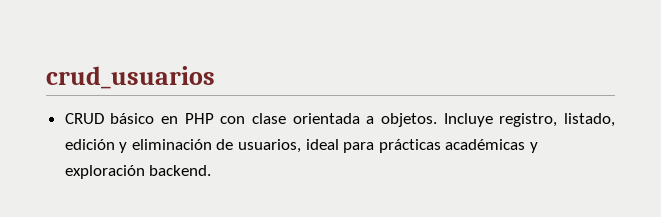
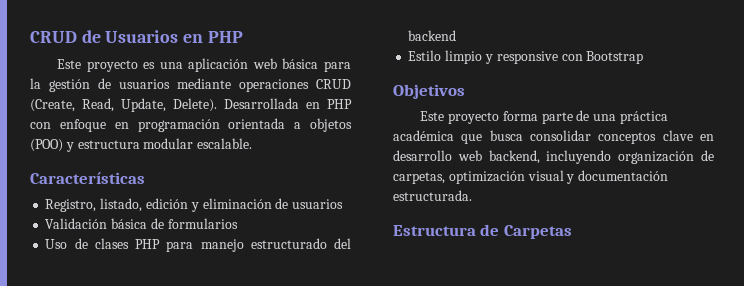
- crud_usuarios
- CRUD básico en PHP con clase orientada a objetos. Incluye registro, listado, edición y eliminación de usuarios, ideal para prácticas académicas y exploración backend.
+ CRUD de Usuarios en PHP
+ Este proyecto es una aplicación web básica para la gestión de usuarios mediante operaciones CRUD (Create, Read, Update, Delete). Desarrollada en PHP con enfoque en programación orientada a objetos (POO) y estructura modular escalable.
+ Características
+ Registro, listado, edición y eliminación de usuarios
+ Validación básica de formularios
+ Uso de clases PHP para manejo estructurado del backend
+ Estilo limpio y responsive con Bootstrap
+ Objetivos
+ Este proyecto forma parte de una práctica académica que busca consolidar conceptos clave en desarrollo web backend, incluyendo organización de carpetas, optimización visual y documentación estructurada.
+ Estructura de Carpetas

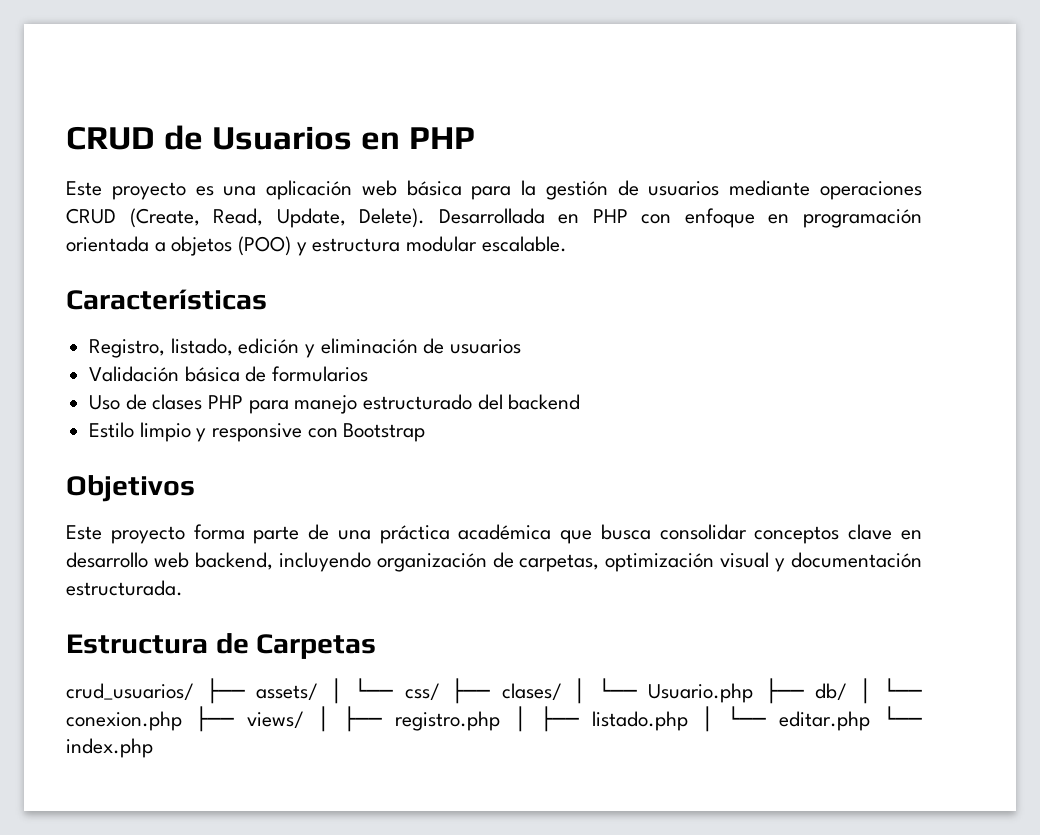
+ crud_usuarios/ ├── assets/ │ └── css/ ├── clases/ │ └── Usuario.php ├── db/ │ └── conexion.php ├── views/ │ ├── registro.php │ ├── listado.php │ └── editar.php └── index.php

